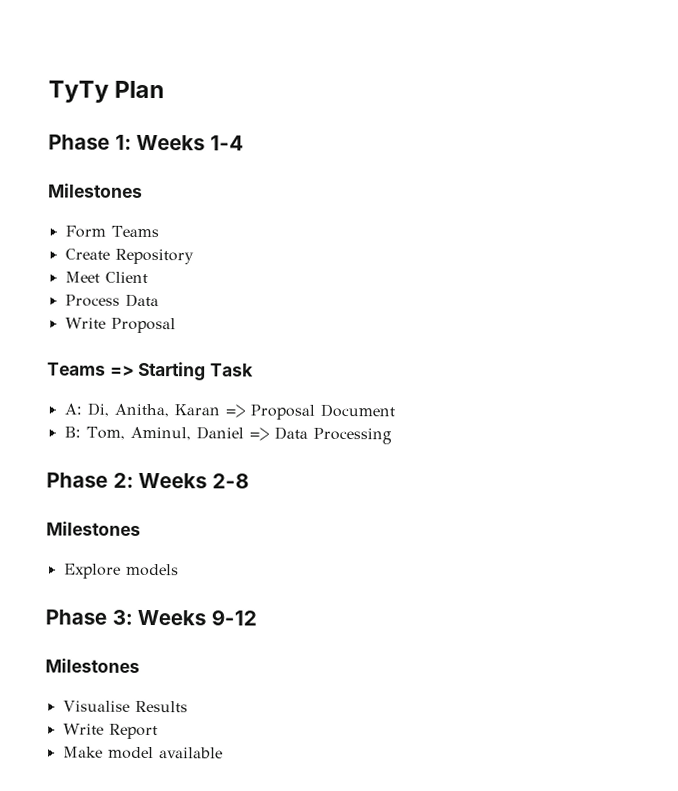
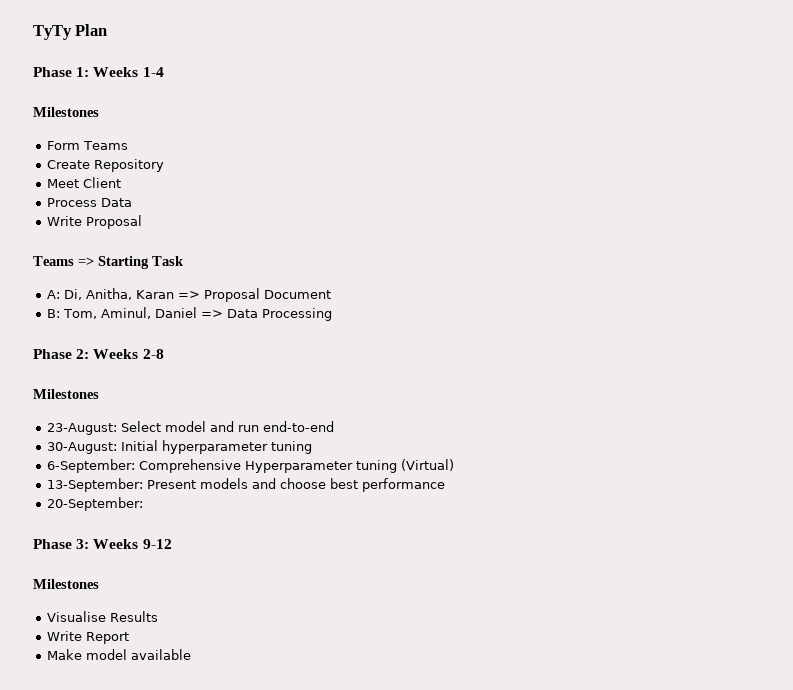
- Explore models
+ 23-August: Select model and run end-to-end
+ 30-August: Initial hyperparameter tuning
+ 6-September: Comprehensive Hyperparameter tuning (Virtual)
+ 13-September: Present models and choose best performance
+ 20-September:

